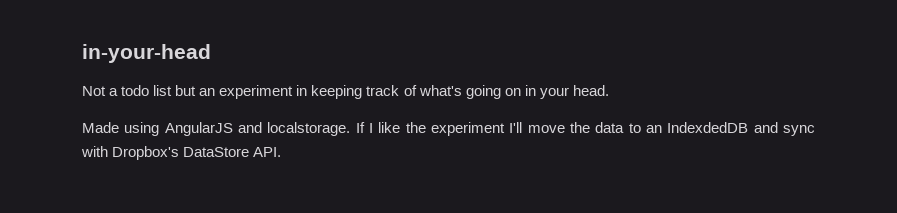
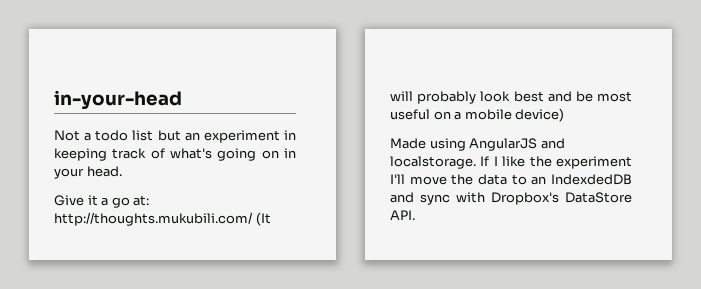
+ Give it a go at: http://thoughts.mukubili.com/ (It will probably look best and be most useful on a mobile device)

